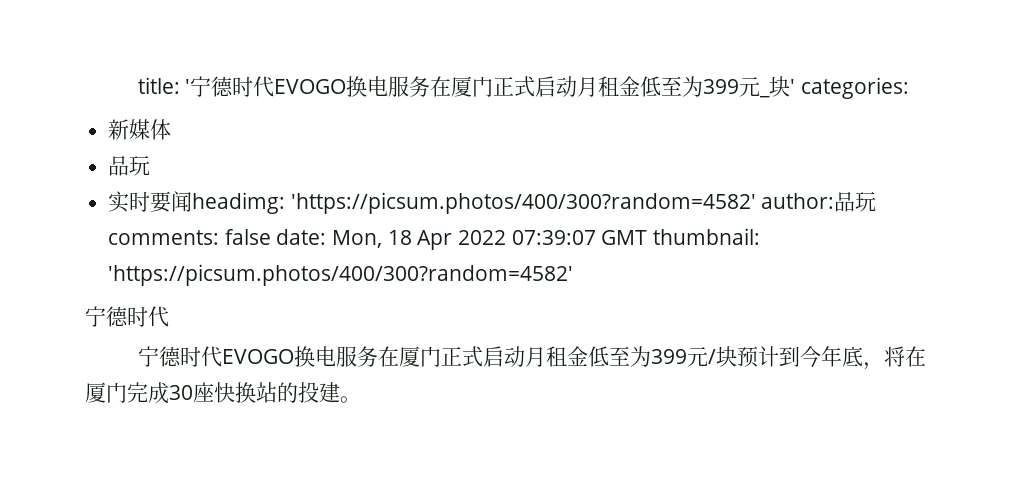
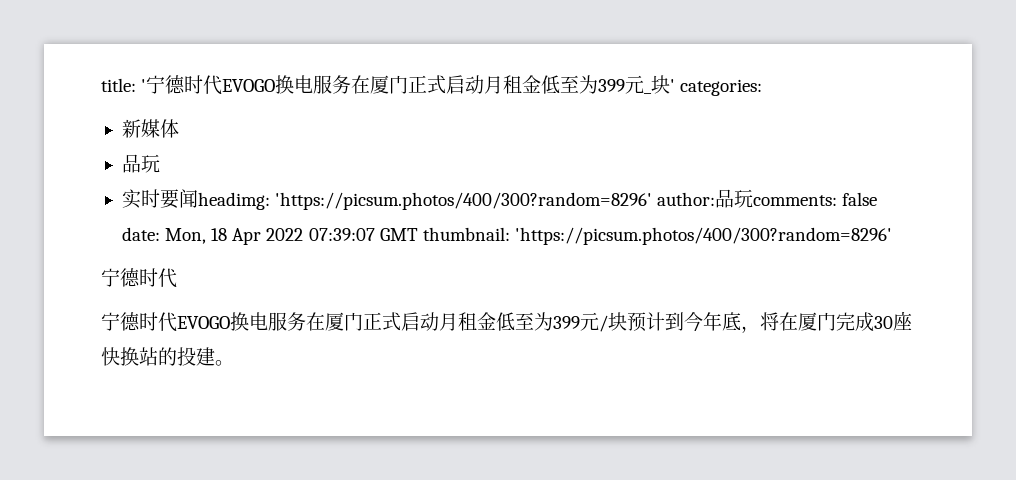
- 实时要闻headimg: 'https://picsum.photos/400/300?random=4582' author:品玩comments: false date: Mon, 18 Apr 2022 07:39:07 GMT thumbnail: 'https://picsum.photos/400/300?random=4582'
+ 实时要闻headimg: 'https://picsum.photos/400/300?random=8296' author:品玩comments: false date: Mon, 18 Apr 2022 07:39:07 GMT thumbnail: 'https://picsum.photos/400/300?random=8296'

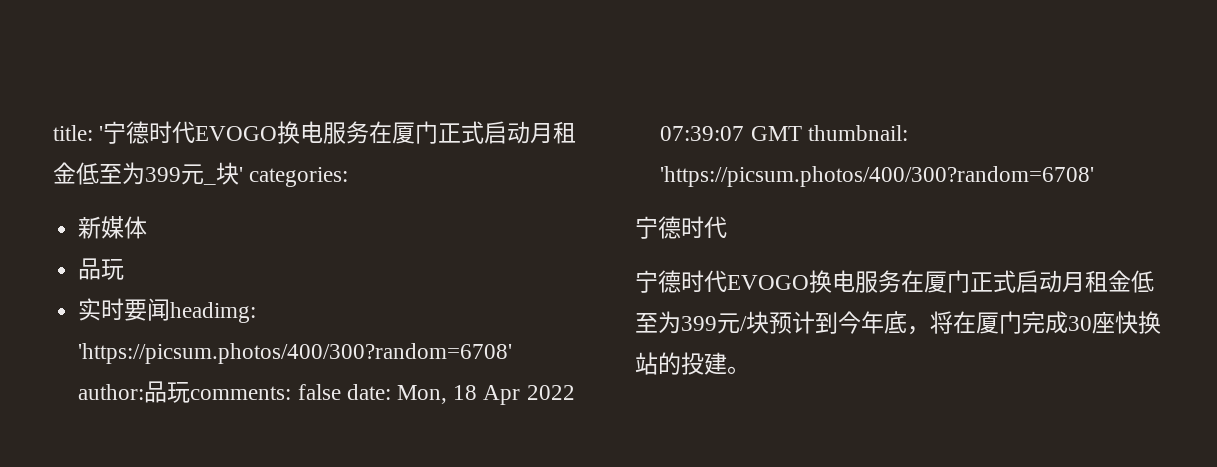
- 实时要闻headimg: 'https://picsum.photos/400/300?random=8296' author:品玩comments: false date: Mon, 18 Apr 2022 07:39:07 GMT thumbnail: 'https://picsum.photos/400/300?random=8296'
+ 实时要闻headimg: 'https://picsum.photos/400/300?random=6708' author:品玩comments: false date: Mon, 18 Apr 2022 07:39:07 GMT thumbnail: 'https://picsum.photos/400/300?random=6708'

